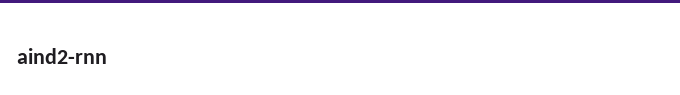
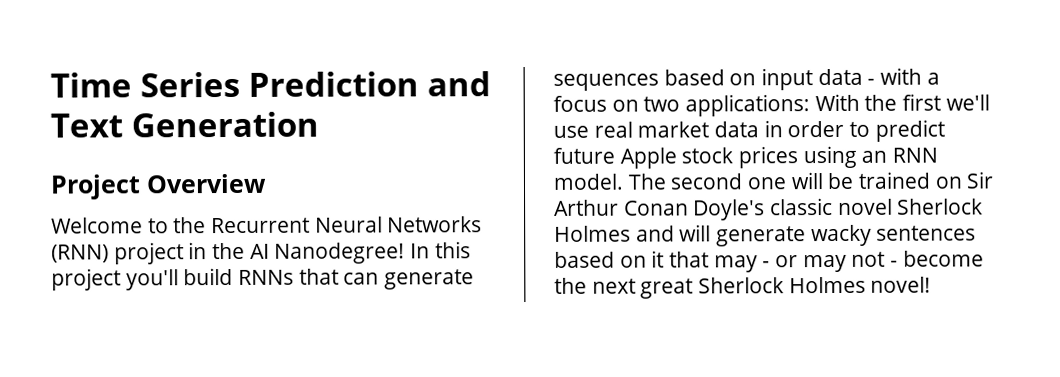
- aind2-rnn
+ Time Series Prediction and Text Generation
+ Project Overview
+ Welcome to the Recurrent Neural Networks (RNN) project in the AI Nanodegree! In this project you'll build RNNs that can generate sequences based on input data - with a focus on two applications: With the first we'll use real market data in order to predict future Apple stock prices using an RNN model. The second one will be trained on Sir Arthur Conan Doyle's classic novel Sherlock Holmes and will generate wacky sentences based on it that may - or may not - become the next great Sherlock Holmes novel!

